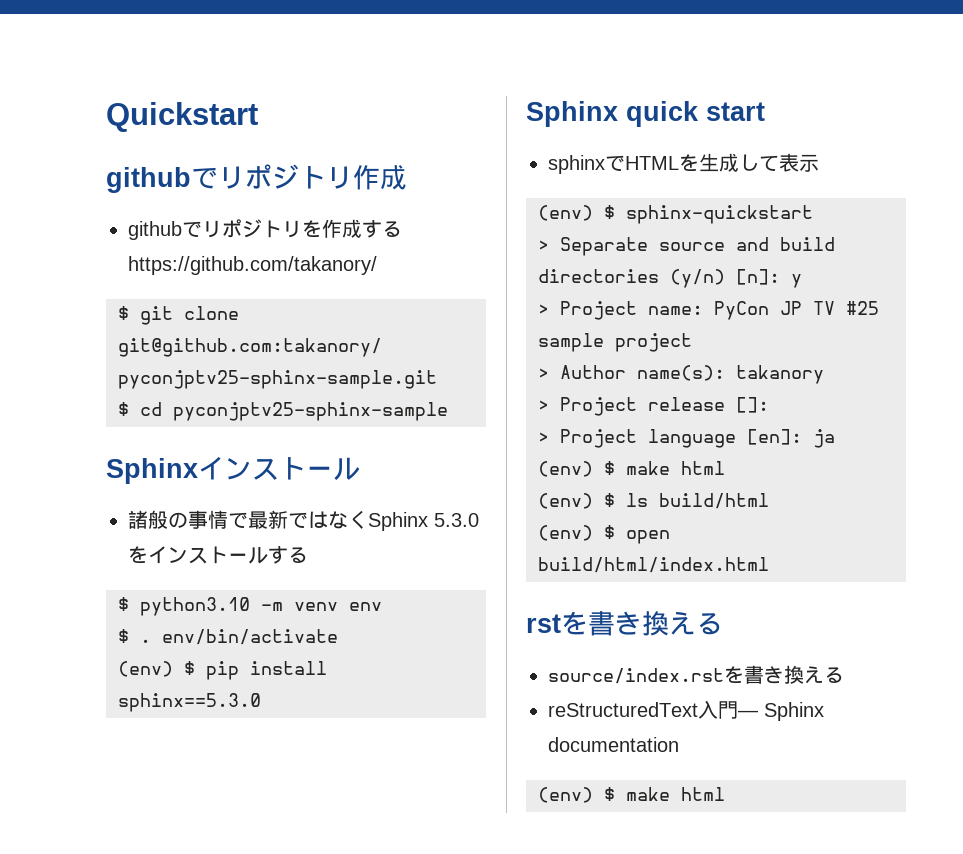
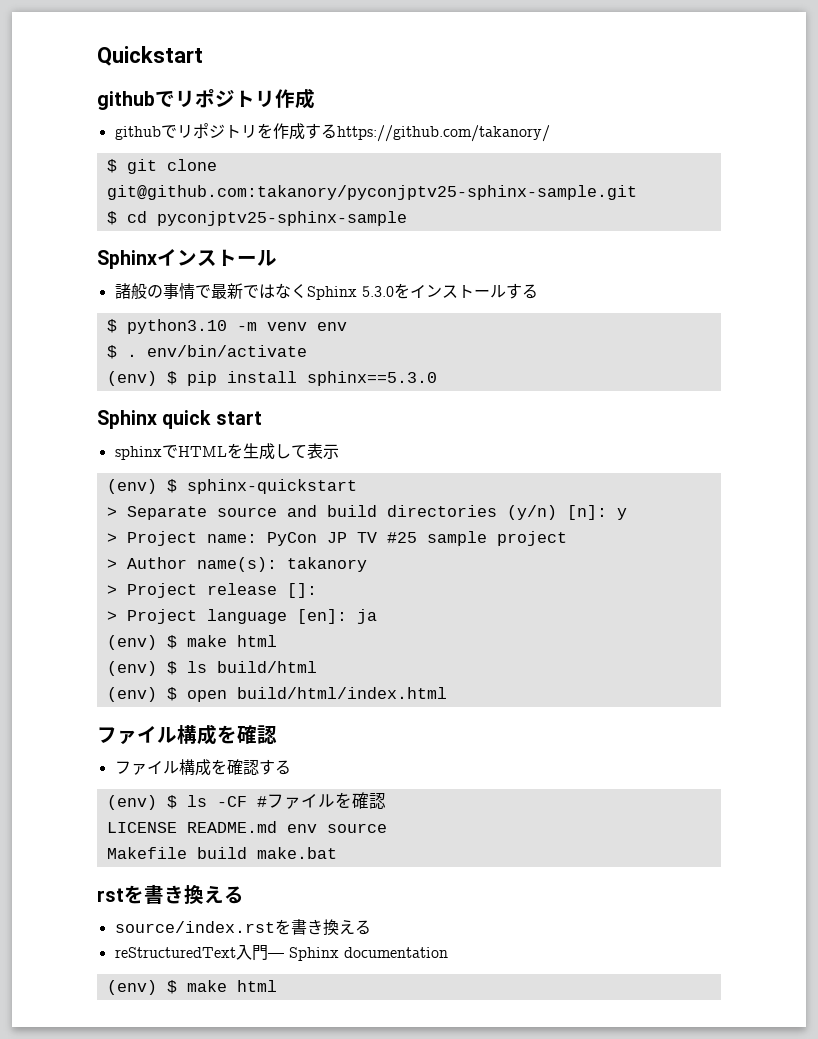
  (env) $ open build/html/index.html
+ ファイル構成を確認
+ ファイル構成を確認する
+ (env) $ ls -CF #ファイルを確認
+ LICENSE README.md env source
+ Makefile build make.bat

